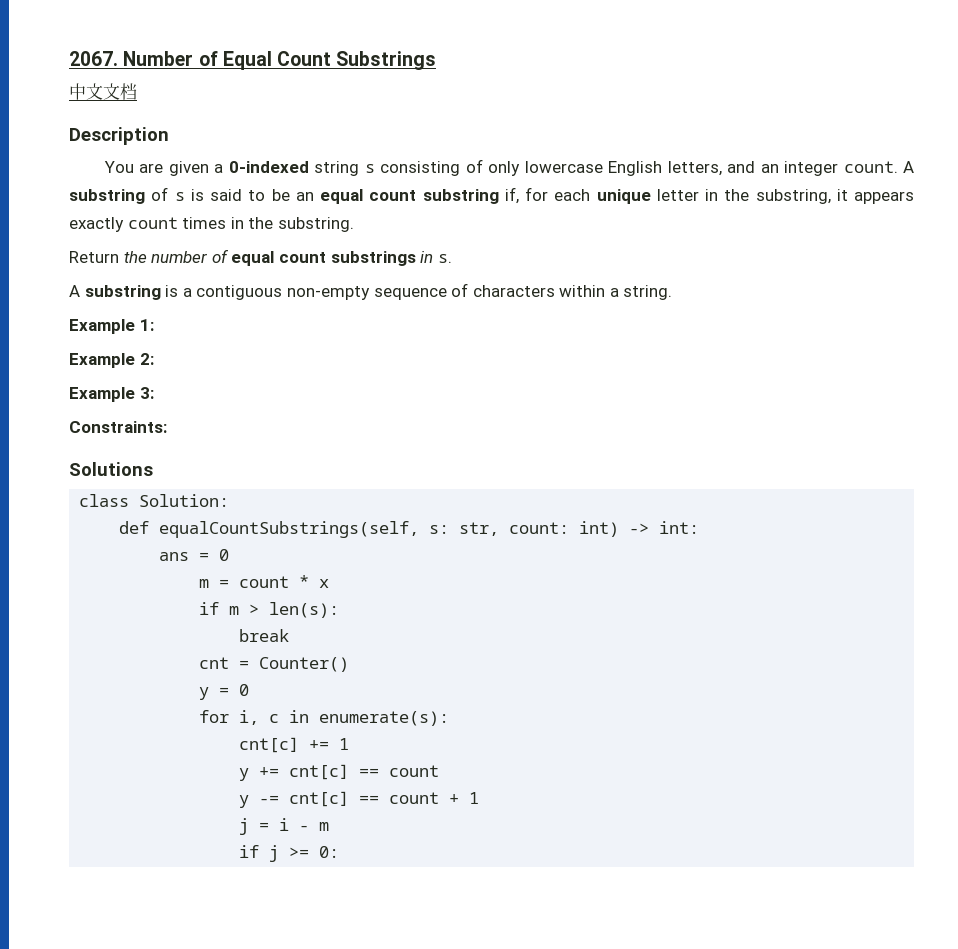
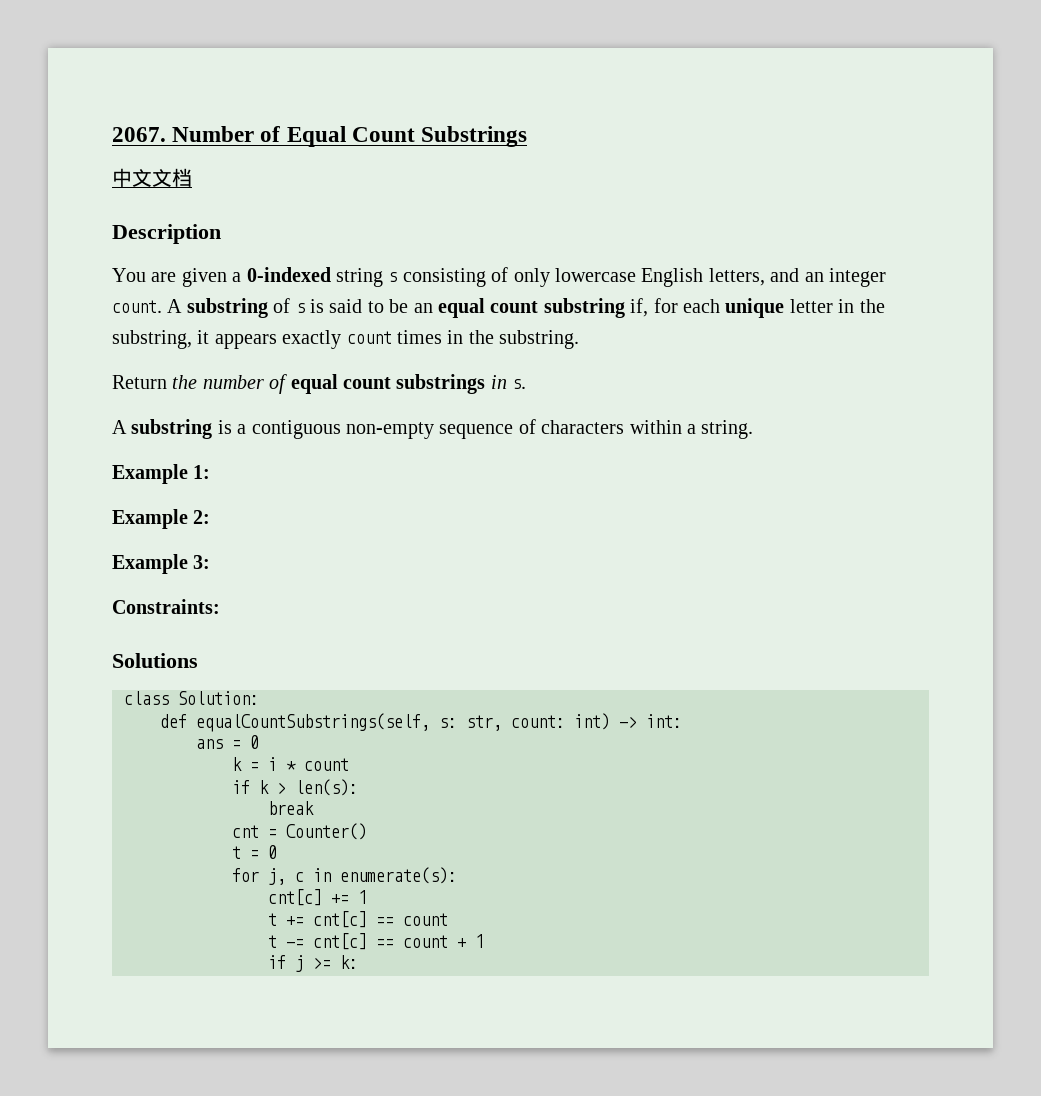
- m = count * x
- if m > len(s):
+ k = i * count
+ if k > len(s):
- y = 0
+ t = 0
- for i, c in enumerate(s):
+ for j, c in enumerate(s):
- y += cnt[c] == count
+ t += cnt[c] == count
- y -= cnt[c] == count + 1
+ t -= cnt[c] == count + 1
- j = i - m
- if j >= 0:
+ if j >= k:

